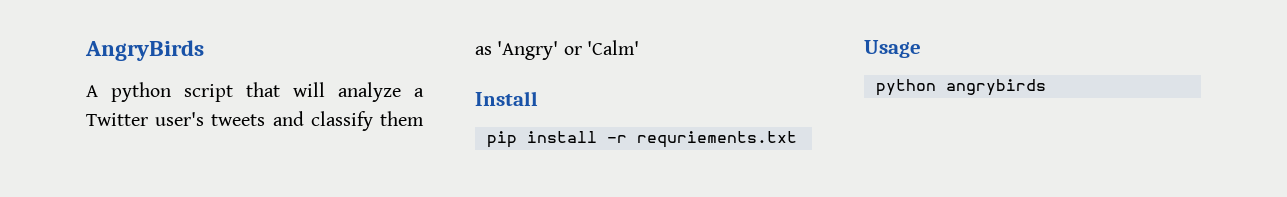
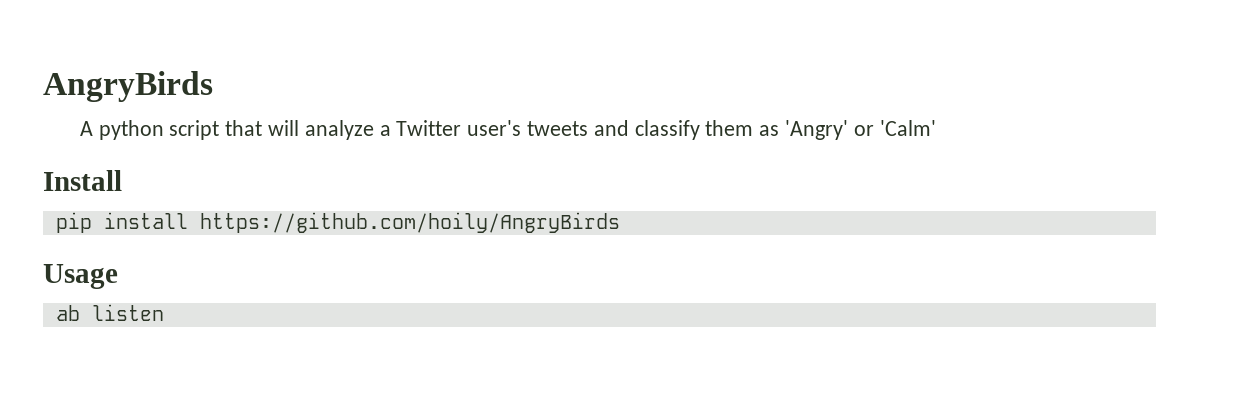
- pip install -r requriements.txt
+ pip install https://github.com/hoily/AngryBirds
- python angrybirds
+ ab listen

